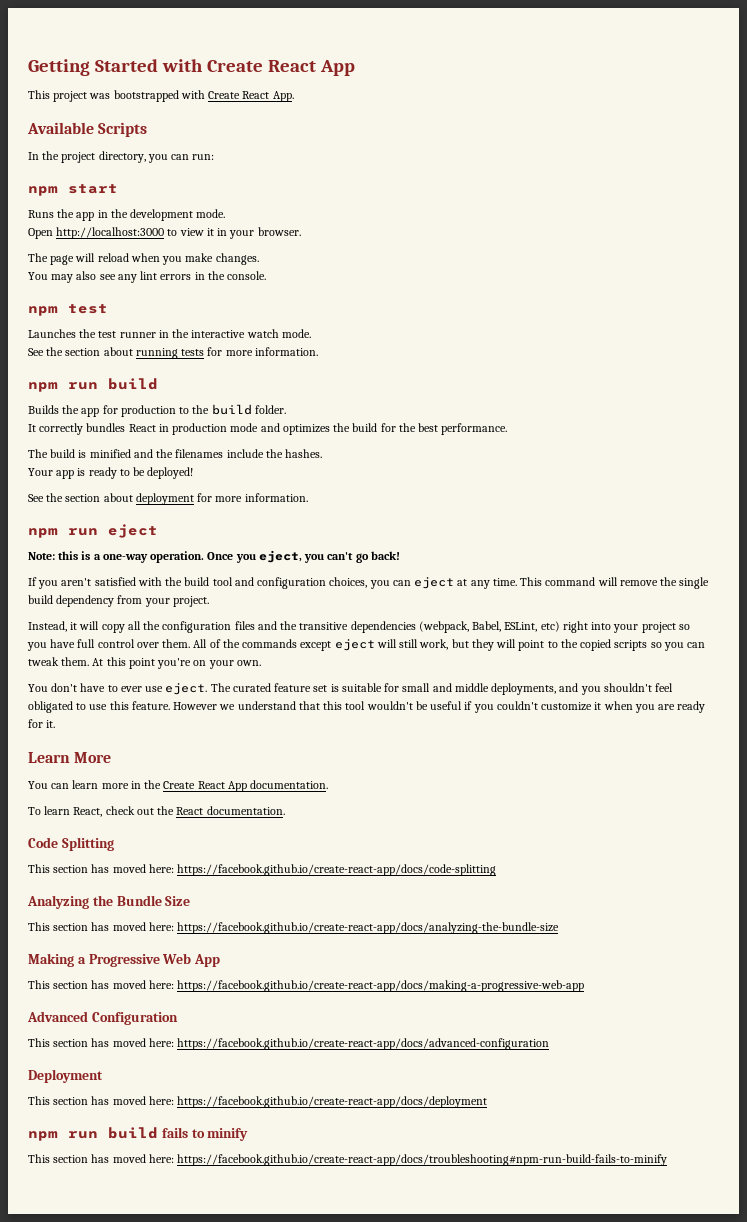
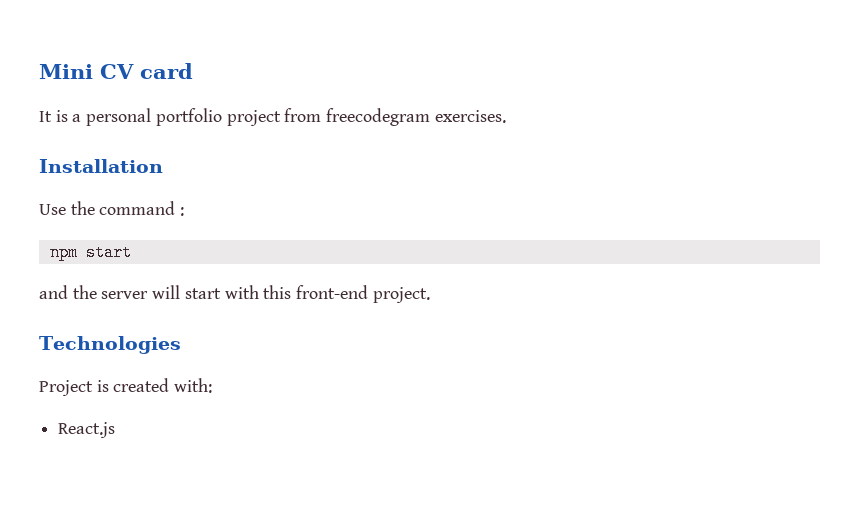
- Getting Started with Create React App
- This project was bootstrapped with Create React App.
- Available Scripts
- In the project directory, you can run:
+ Mini CV card
+ It is a personal portfolio project from freecodegram exercises.
+ Installation
+ Use the command :
  npm start
- Runs the app in the development mode.
- Open http://localhost:3000 to view it in your browser.
- The page will reload when you make changes.
- You may also see any lint errors in the console.
- npm test
- Launches the test runner in the interactive watch mode.
- See the section about running tests for more information.
- npm run build
- Builds the app for production to the build folder.
- It correctly bundles React in production mode and optimizes the build for the best performance.
- The build is minified and the filenames include the hashes.
- Your app is ready to be deployed!
- See the section about deployment for more information.
- npm run eject
- Note: this is a one-way operation. Once you eject, you can't go back!
- If you aren't satisfied with the build tool and configuration choices, you can eject at any time. This command will remove the single build dependency from your project.
- Instead, it will copy all the configuration files and the transitive dependencies (webpack, Babel, ESLint, etc) right into your project so you have full control over them. All of the commands except eject will still work, but they will point to the copied scripts so you can tweak them. At this point you're on your own.
- You don't have to ever use eject. The curated feature set is suitable for small and middle deployments, and you shouldn't feel obligated to use this feature. However we understand that this tool wouldn't be useful if you couldn't customize it when you are ready for it.
- Learn More
- You can learn more in the Create React App documentation.
- To learn React, check out the React documentation.
- Code Splitting
- This section has moved here: https://facebook.github.io/create-react-app/docs/code-splitting
- Analyzing the Bundle Size
- This section has moved here: https://facebook.github.io/create-react-app/docs/analyzing-the-bundle-size
- Making a Progressive Web App
- This section has moved here: https://facebook.github.io/create-react-app/docs/making-a-progressive-web-app
- Advanced Configuration
- This section has moved here: https://facebook.github.io/create-react-app/docs/advanced-configuration
- Deployment
- This section has moved here: https://facebook.github.io/create-react-app/docs/deployment
- npm run build fails to minify
- This section has moved here: https://facebook.github.io/create-react-app/docs/troubleshooting#npm-run-build-fails-to-minify
+ and the server will start with this front-end project.
+ Technologies
+ Project is created with:
+ React.js

